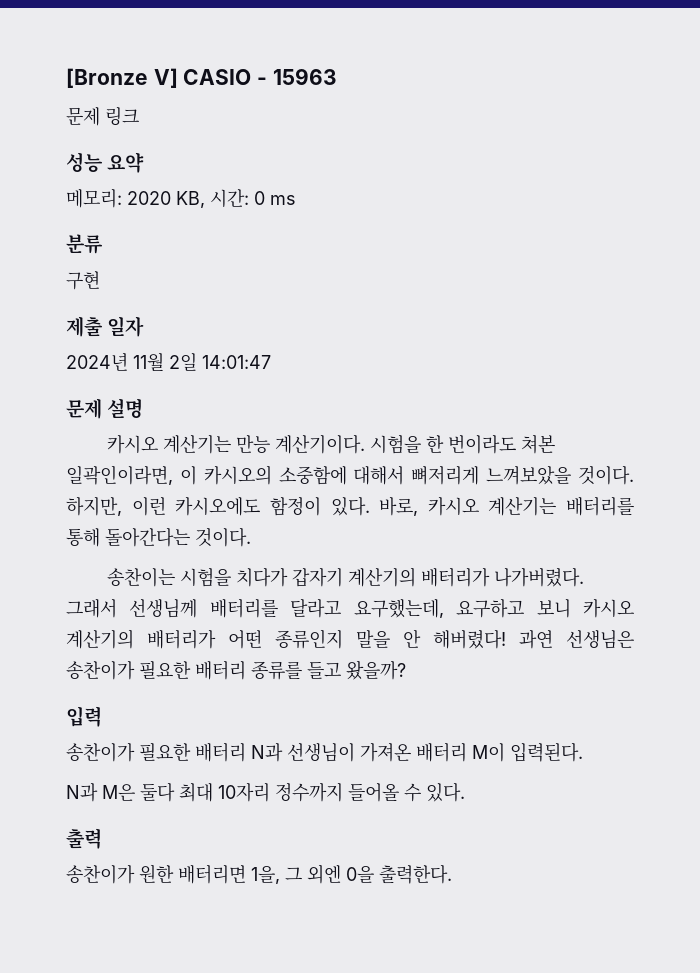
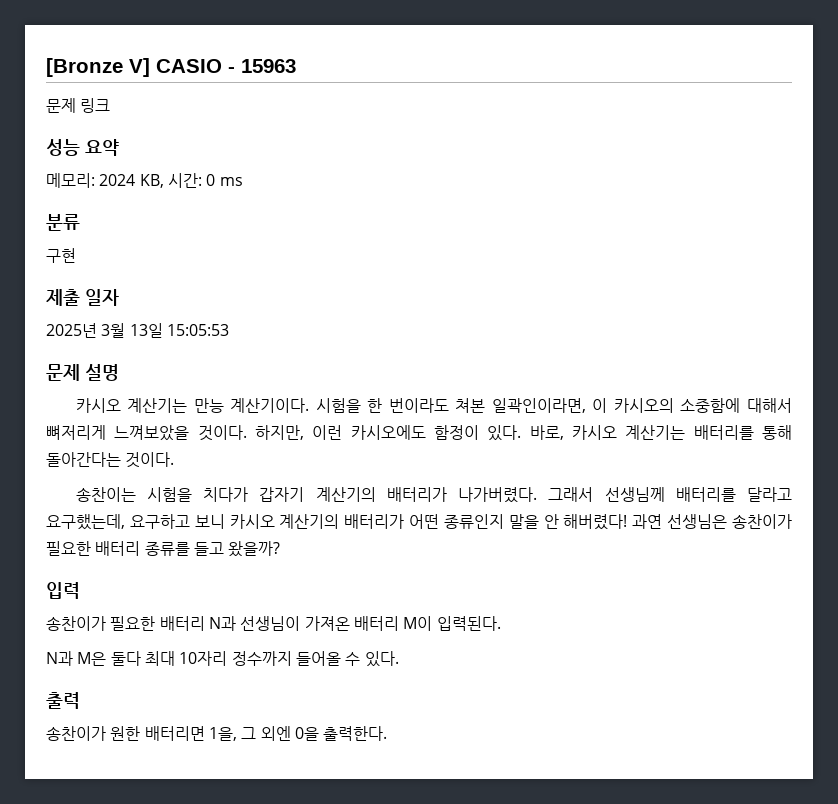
- 메모리: 2020 KB, 시간: 0 ms
+ 메모리: 2024 KB, 시간: 0 ms
- 2024년 11월 2일 14:01:47
+ 2025년 3월 13일 15:05:53

